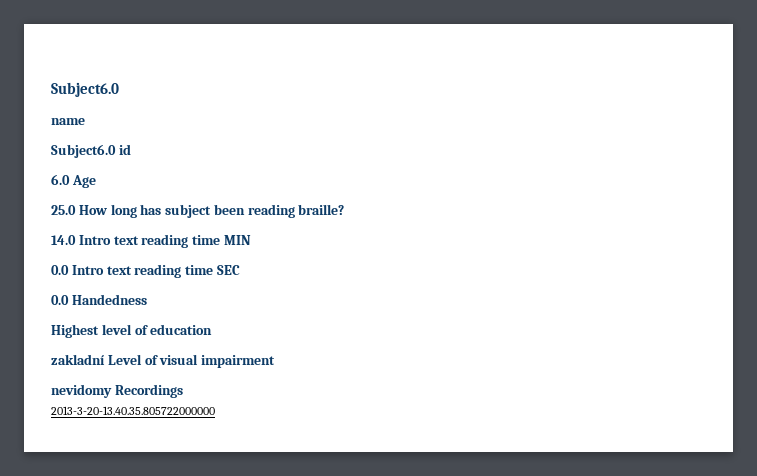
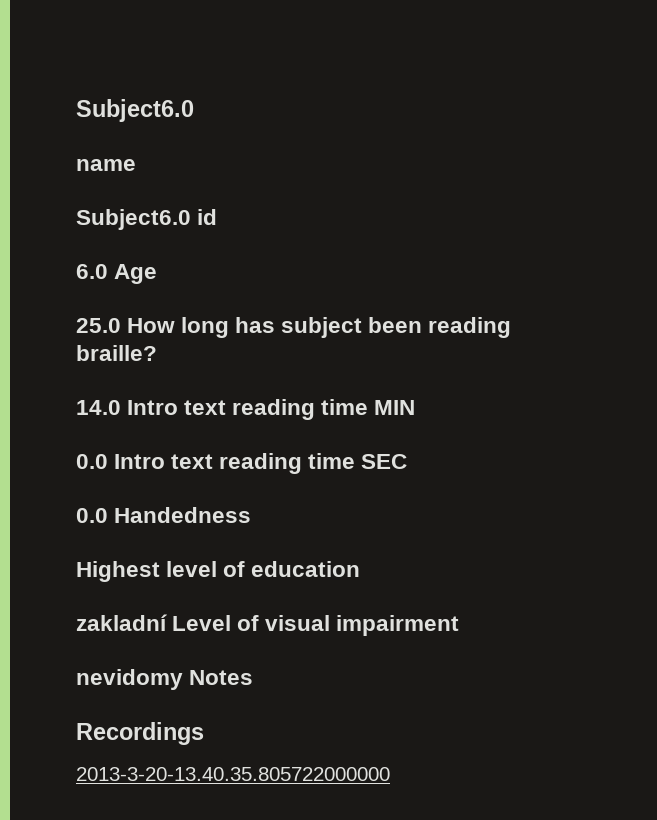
- nevidomy Recordings
+ nevidomy Notes
+ Recordings

